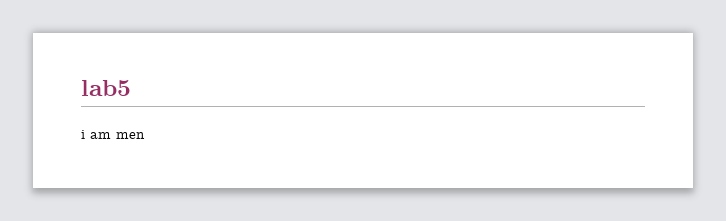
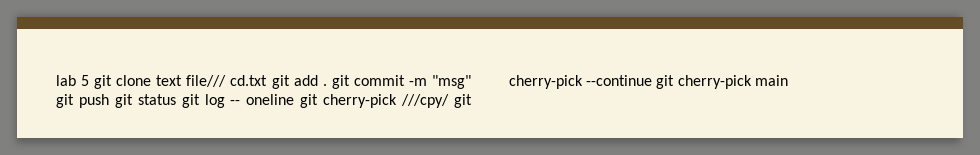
- lab5
- i am men
+ lab 5 git clone text file/// cd.txt git add . git commit -m "msg" git push git status git log -- oneline git cherry-pick ///cpy/ git cherry-pick --continue git cherry-pick main

